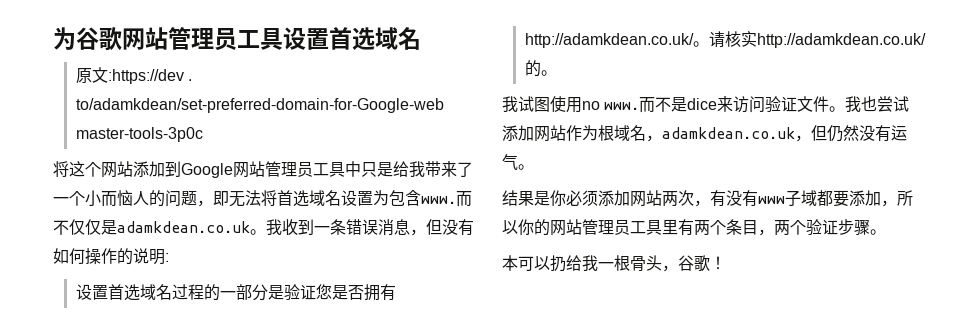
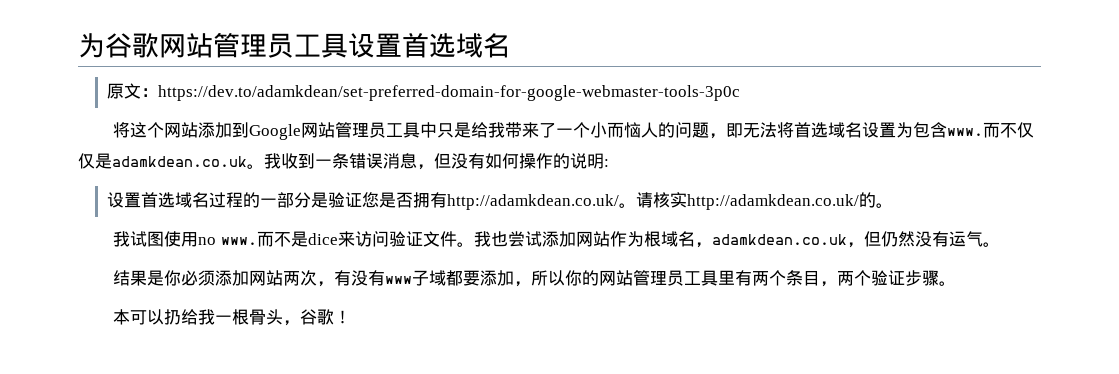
- 原文:https://dev . to/adamkdean/set-preferred-domain-for-Google-web master-tools-3p0c
+ 原文：https://dev.to/adamkdean/set-preferred-domain-for-google-webmaster-tools-3p0c

